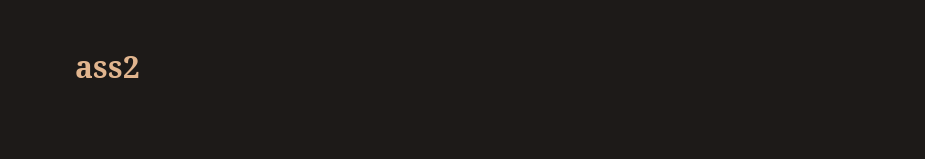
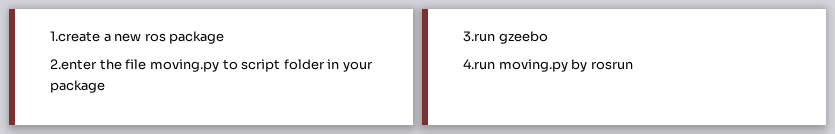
- ass2
+ 1.create a new ros package
+ 2.enter the file moving.py to script folder in your package
+ 3.run gzeebo
+ 4.run moving.py by rosrun

